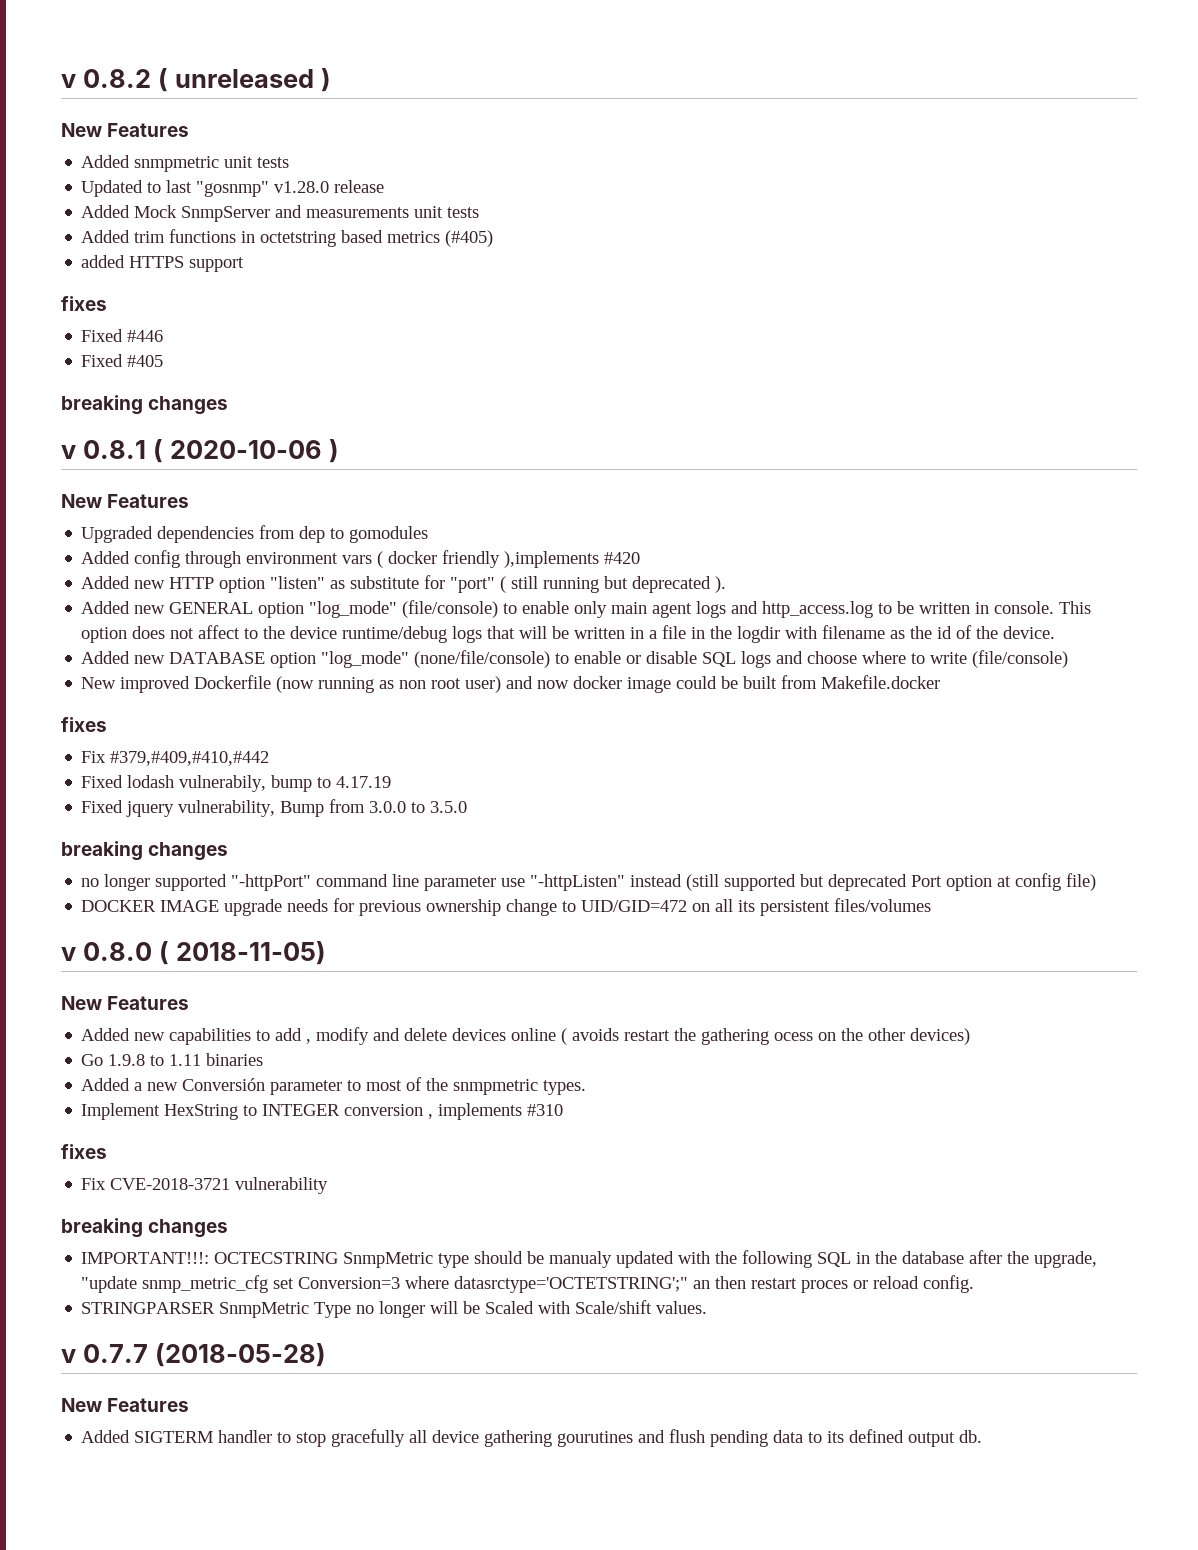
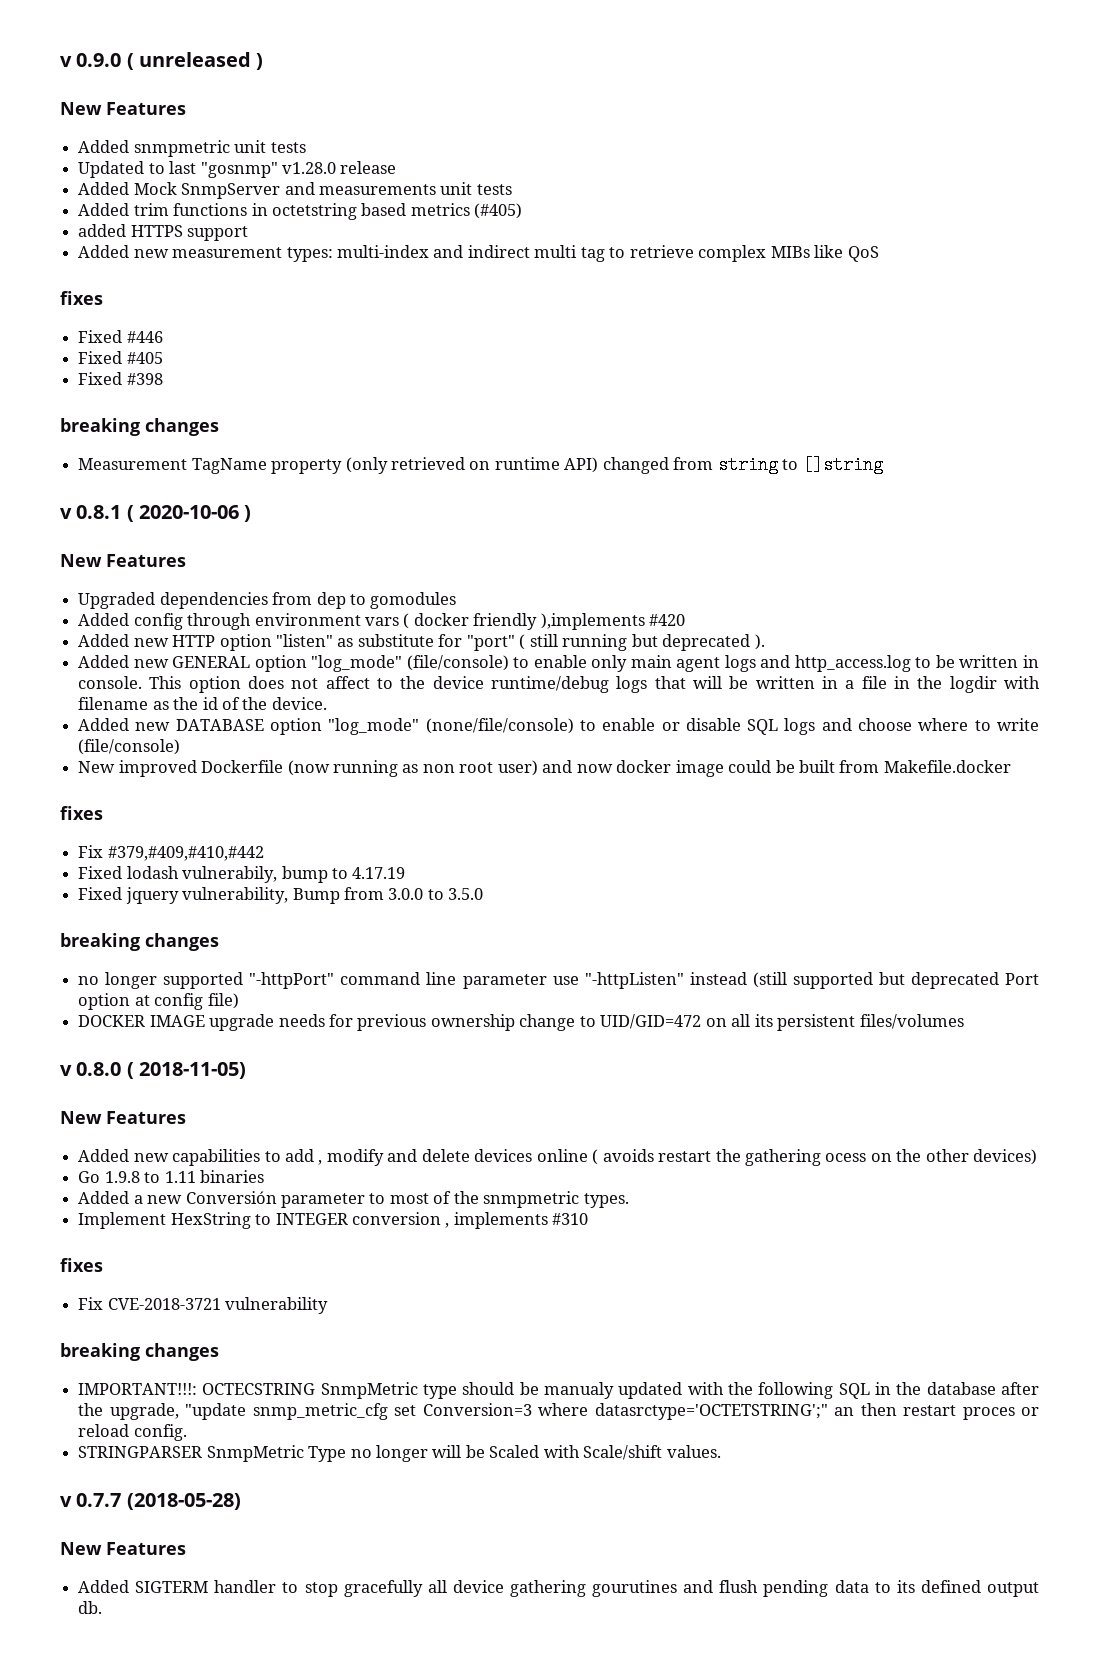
- v 0.8.2 ( unreleased )
+ v 0.9.0 ( unreleased )
+ Added new measurement types: multi-index and indirect multi tag to retrieve complex MIBs like QoS
  Fixed #405
+ Fixed #398
  breaking changes
+ Measurement TagName property (only retrieved on runtime API) changed from string to []string

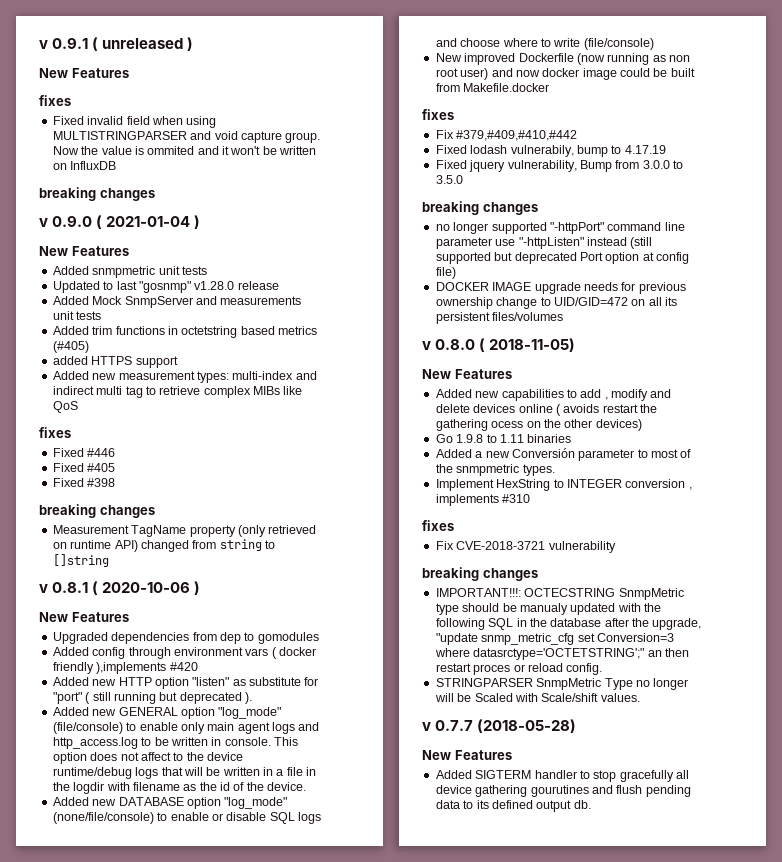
- v 0.9.0 ( unreleased )
+ v 0.9.1 ( unreleased )
+ New Features
+ fixes
+ Fixed invalid field when using MULTISTRINGPARSER and void capture group. Now the value is ommited and it won't be written on InfluxDB
+ breaking changes
+ v 0.9.0 ( 2021-01-04 )

